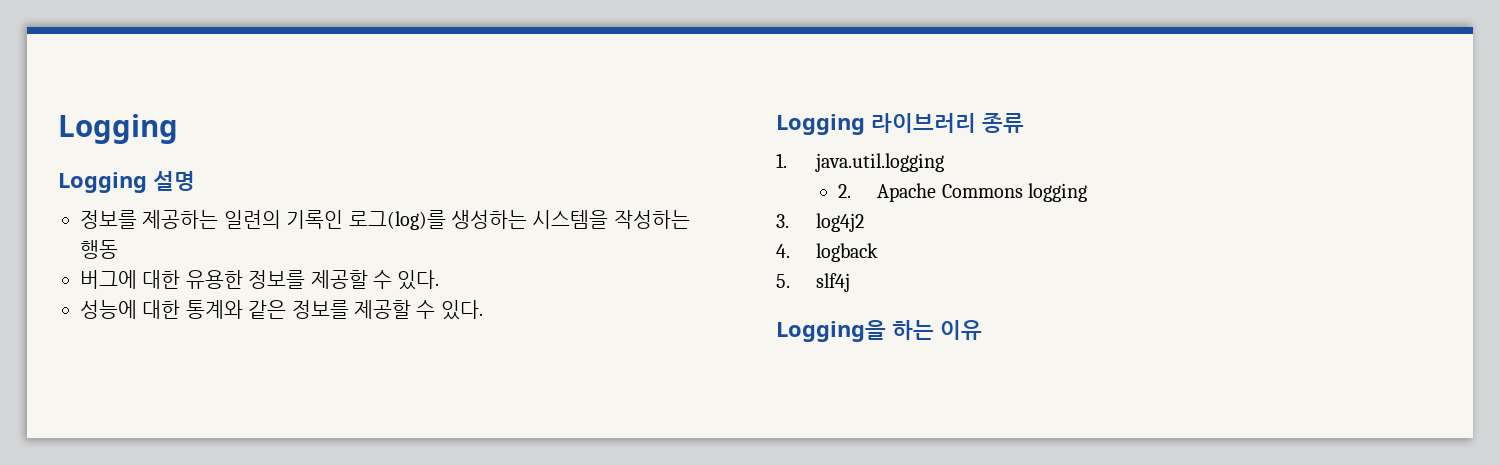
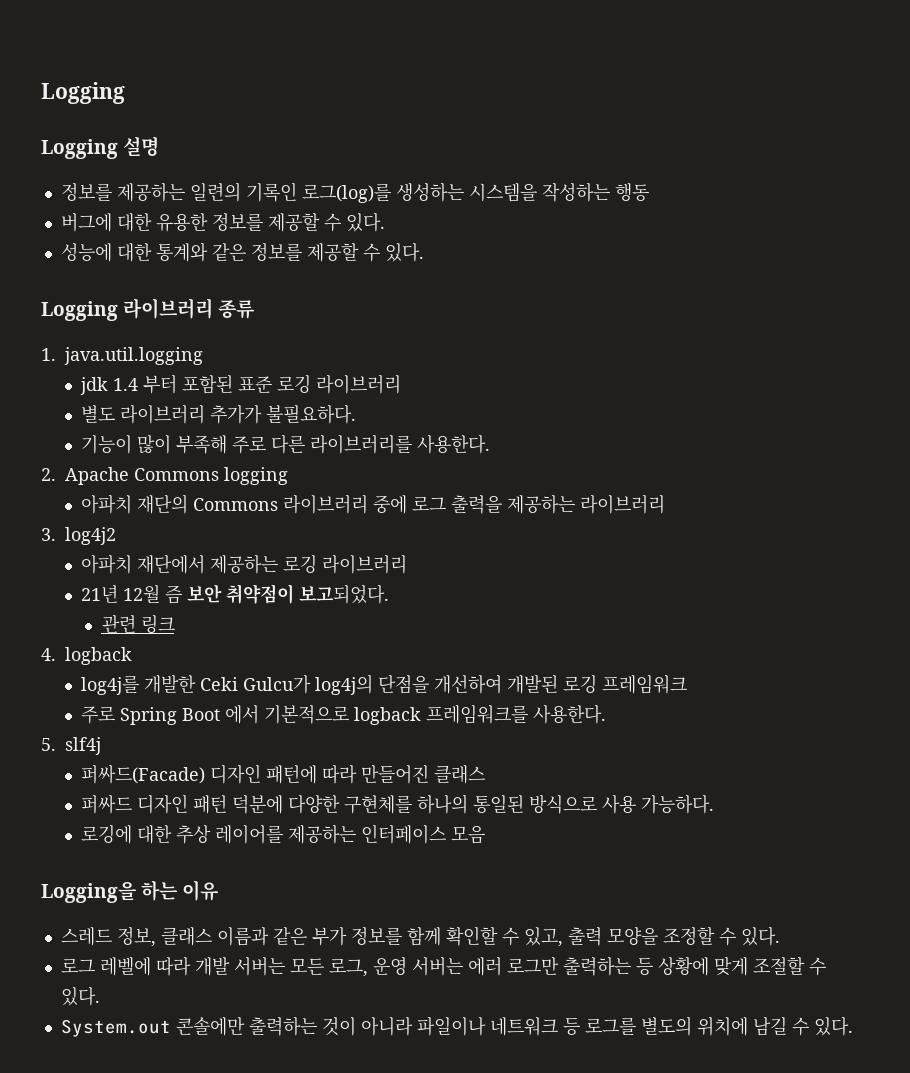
+ jdk 1.4 부터 포함된 표준 로깅 라이브러리
+ 별도 라이브러리 추가가 불필요하다.
+ 기능이 많이 부족해 주로 다른 라이브러리를 사용한다.
  2. Apache Commons logging
+ 아파치 재단의 Commons 라이브러리 중에 로그 출력을 제공하는 라이브러리
  3. log4j2
+ 아파치 재단에서 제공하는 로깅 라이브러리
+ 21년 12월 즘 보안 취약점이 보고되었다.
+ 관련 링크
  4. logback
+ log4j를 개발한 Ceki Gulcu가 log4j의 단점을 개선하여 개발된 로깅 프레임워크
+ 주로 Spring Boot 에서 기본적으로 logback 프레임워크를 사용한다.
  5. slf4j
+ 퍼싸드(Facade) 디자인 패턴에 따라 만들어진 클래스
+ 퍼싸드 디자인 패턴 덕분에 다양한 구현체를 하나의 통일된 방식으로 사용 가능하다.
+ 로깅에 대한 추상 레이어를 제공하는 인터페이스 모음
  Logging을 하는 이유
+ 스레드 정보, 클래스 이름과 같은 부가 정보를 함께 확인할 수 있고, 출력 모양을 조정할 수 있다.
+ 로그 레벨에 따라 개발 서버는 모든 로그, 운영 서버는 에러 로그만 출력하는 등 상황에 맞게 조절할 수 있다.
+ System.out 콘솔에만 출력하는 것이 아니라 파일이나 네트워크 등 로그를 별도의 위치에 남길 수 있다.

